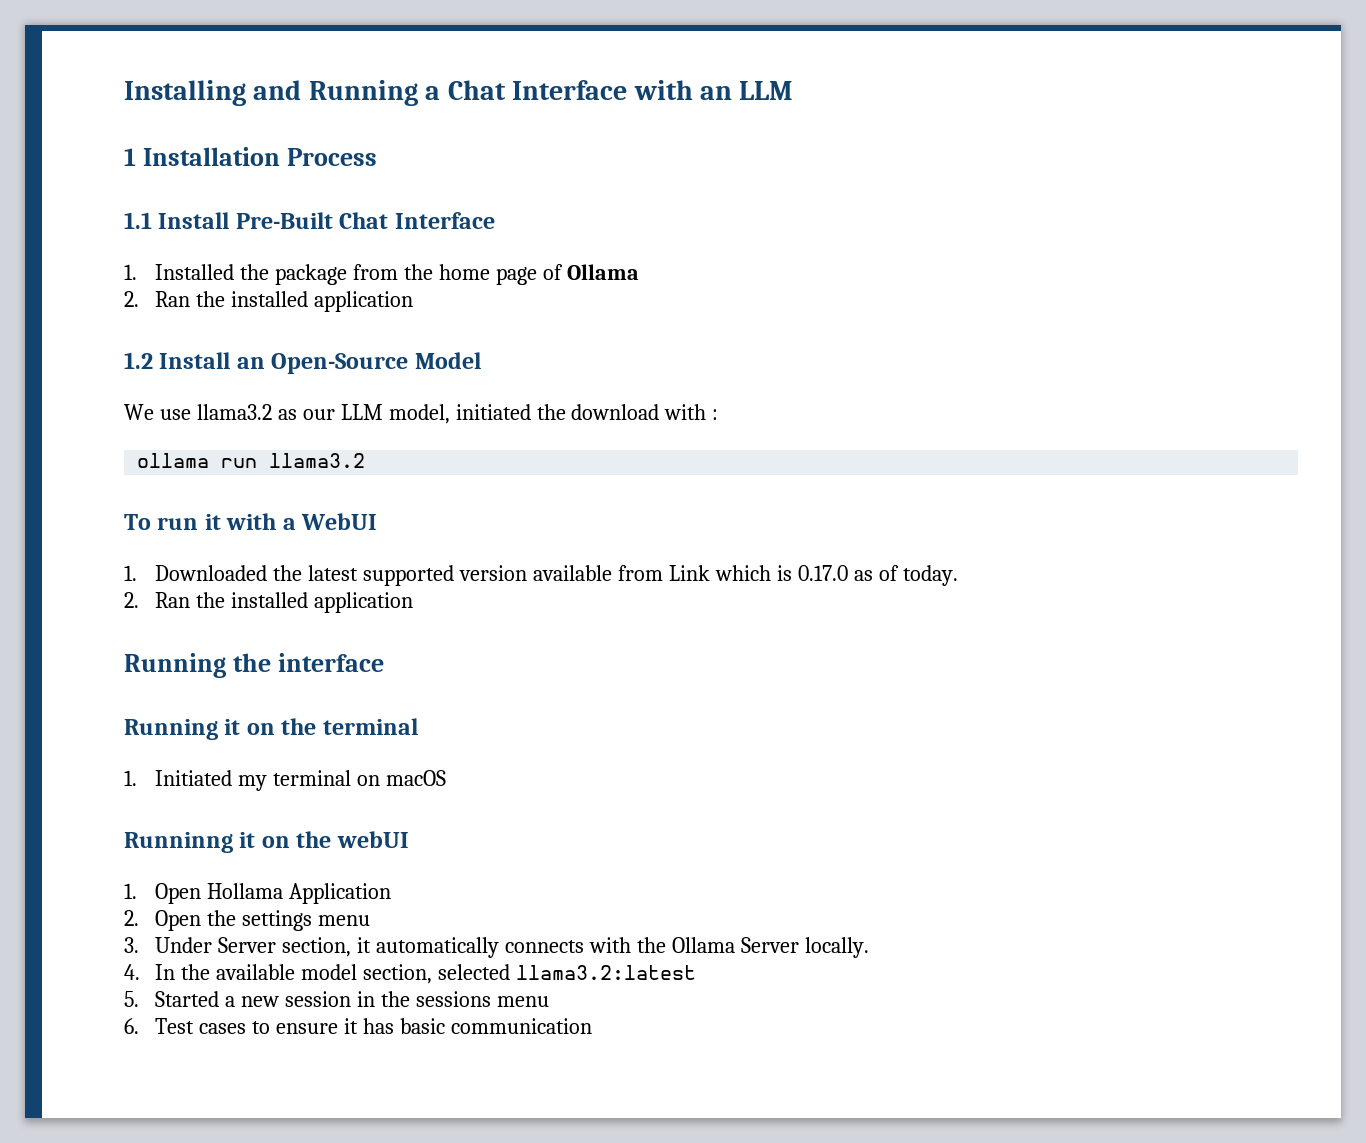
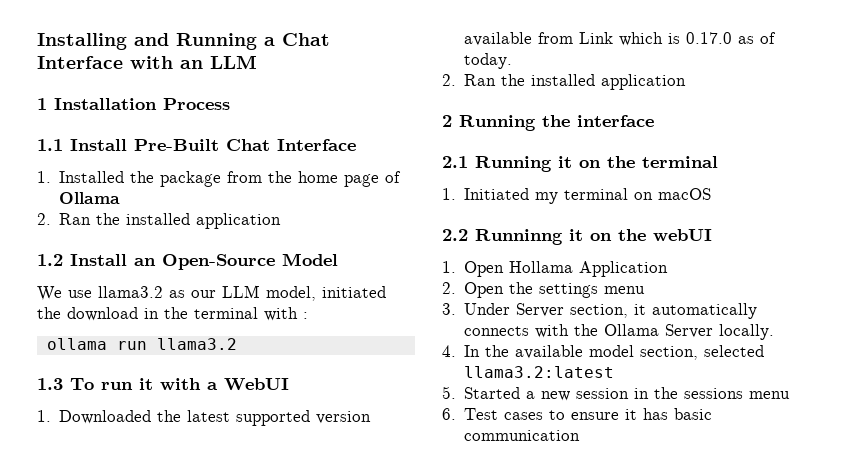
- We use llama3.2 as our LLM model, initiated the download with :
+ We use llama3.2 as our LLM model, initiated the download in the terminal with :
- To run it with a WebUI
+ 1.3 To run it with a WebUI
- Running the interface
+ 2 Running the interface
- Running it on the terminal
+ 2.1 Running it on the terminal
- Runninng it on the webUI
+ 2.2 Runninng it on the webUI

